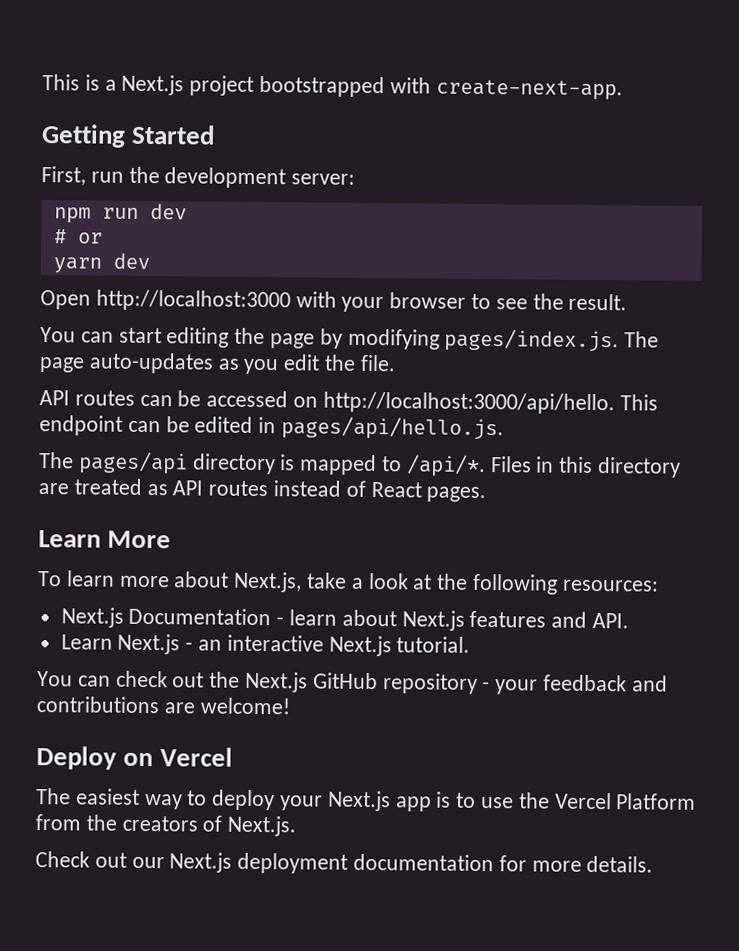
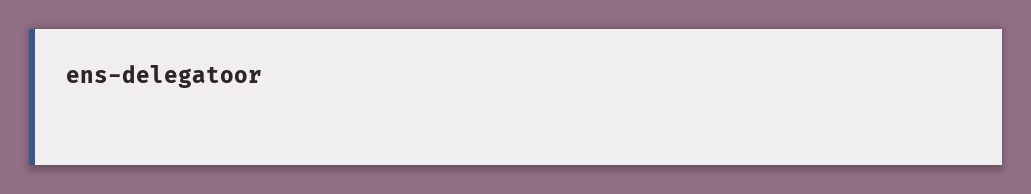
- This is a Next.js project bootstrapped with create-next-app.
- Getting Started
- First, run the development server:
- npm run dev
- # or
- yarn dev
- Open http://localhost:3000 with your browser to see the result.
- You can start editing the page by modifying pages/index.js. The page auto-updates as you edit the file.
- API routes can be accessed on http://localhost:3000/api/hello. This endpoint can be edited in pages/api/hello.js.
- The pages/api directory is mapped to /api/*. Files in this directory are treated as API routes instead of React pages.
- Learn More
- To learn more about Next.js, take a look at the following resources:
- Next.js Documentation - learn about Next.js features and API.
- Learn Next.js - an interactive Next.js tutorial.
- You can check out the Next.js GitHub repository - your feedback and contributions are welcome!
- Deploy on Vercel
- The easiest way to deploy your Next.js app is to use the Vercel Platform from the creators of Next.js.
- Check out our Next.js deployment documentation for more details.
+ ens-delegatoor

